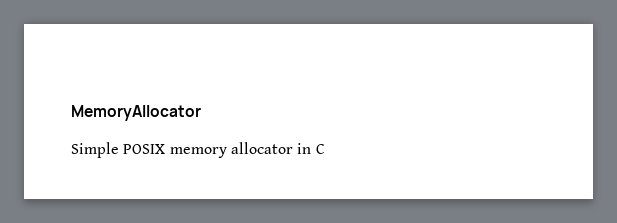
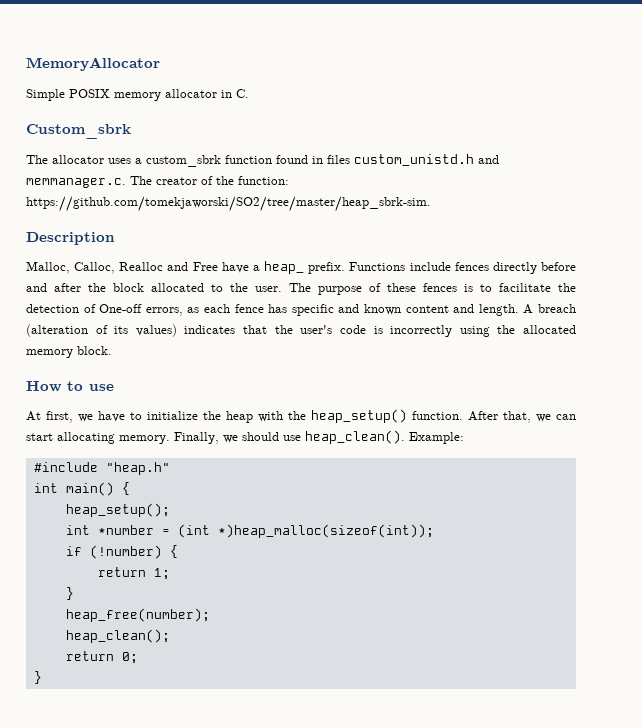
- Simple POSIX memory allocator in C
+ Simple POSIX memory allocator in C.
+ Custom_sbrk
+ The allocator uses a custom_sbrk function found in files custom_unistd.h and memmanager.c. The creator of the function: https://github.com/tomekjaworski/SO2/tree/master/heap_sbrk-sim.
+ Description
+ Malloc, Calloc, Realloc and Free have a heap_ prefix. Functions include fences directly before and after the block allocated to the user. The purpose of these fences is to facilitate the detection of One-off errors, as each fence has specific and known content and length. A breach (alteration of its values) indicates that the user's code is incorrectly using the allocated memory block.
+ How to use
+ At first, we have to initialize the heap with the heap_setup() function. After that, we can start allocating memory. Finally, we should use heap_clean(). Example:
+ #include "heap.h"
+ int main() {
+ heap_setup();
+ int *number = (int *)heap_malloc(sizeof(int));
+ if (!number) {
+ return 1;
+ }
+ heap_free(number);
+ heap_clean();
+ return 0;
+ }

